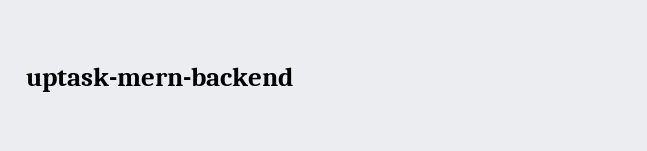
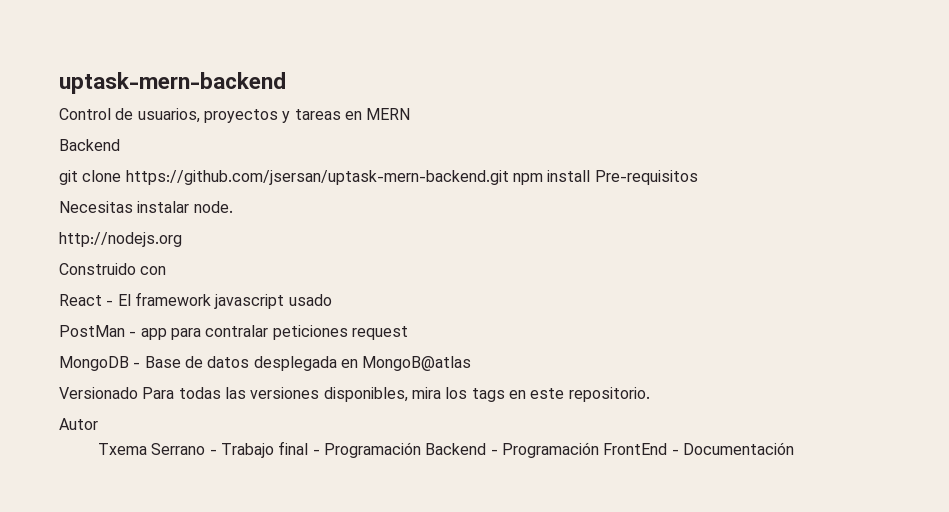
+ Control de usuarios, proyectos y tareas en MERN
+ Backend
+ git clone https://github.com/jsersan/uptask-mern-backend.git npm install Pre-requisitos
+ Necesitas instalar node.
+ http://nodejs.org
+ Construido con
+ React - El framework javascript usado
+ PostMan - app para contralar peticiones request
+ MongoDB - Base de datos desplegada en MongoB@atlas
+ Versionado Para todas las versiones disponibles, mira los tags en este repositorio.
+ Autor
+ Txema Serrano - Trabajo final - Programación Backend - Programación FrontEnd - Documentación

